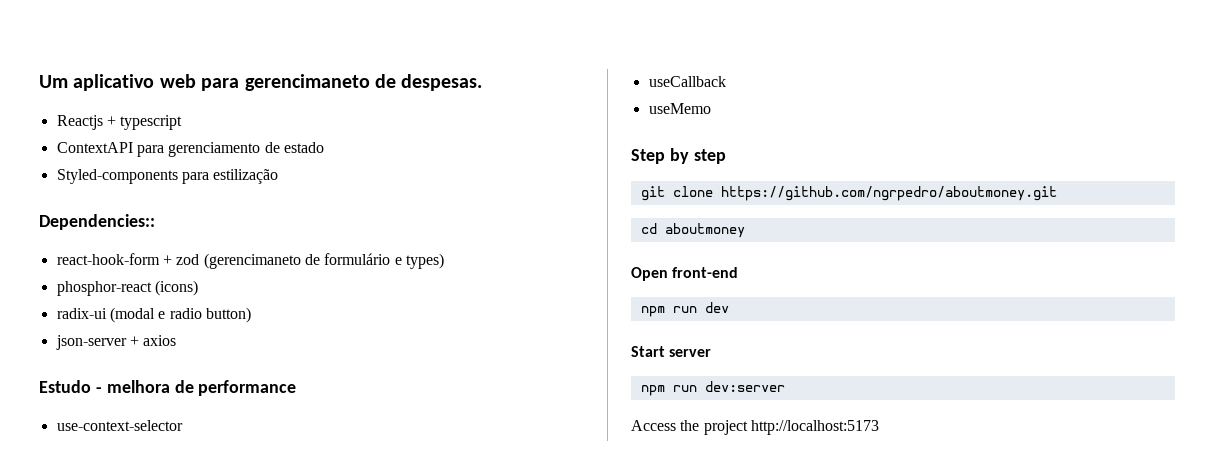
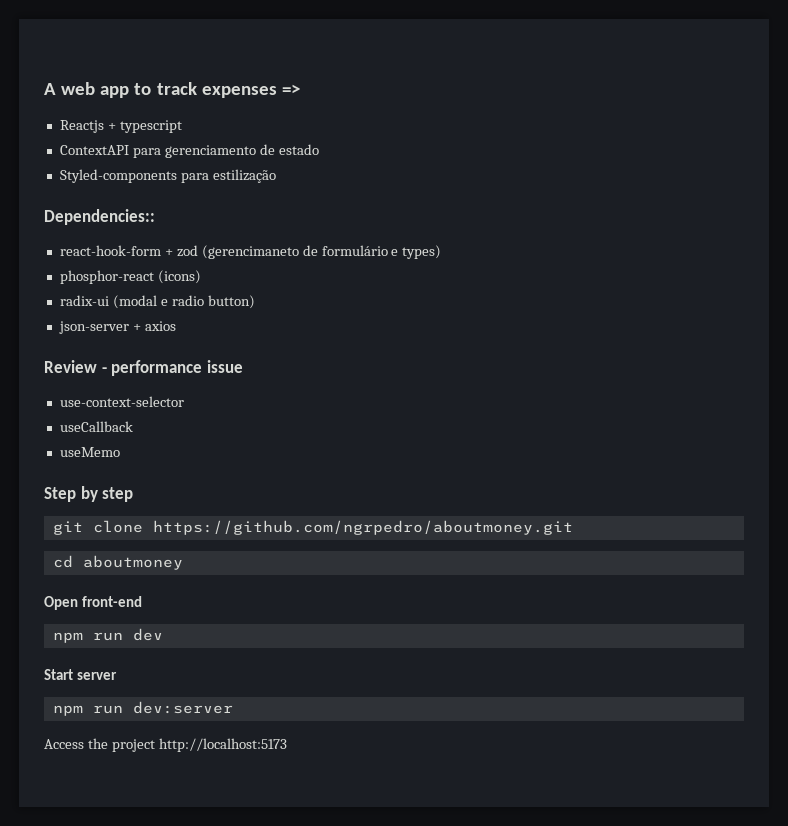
- Um aplicativo web para gerencimaneto de despesas.
+ A web app to track expenses =>
- Estudo - melhora de performance
+ Review - performance issue

